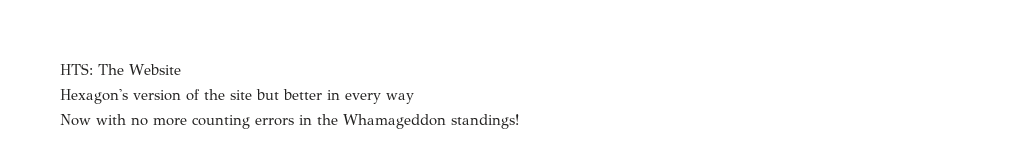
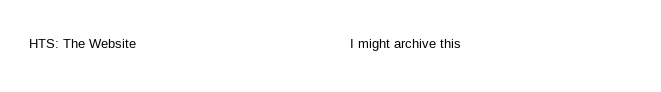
- Hexagon's version of the site but better in every way
- Now with no more counting errors in the Whamageddon standings!
+ I might archive this

